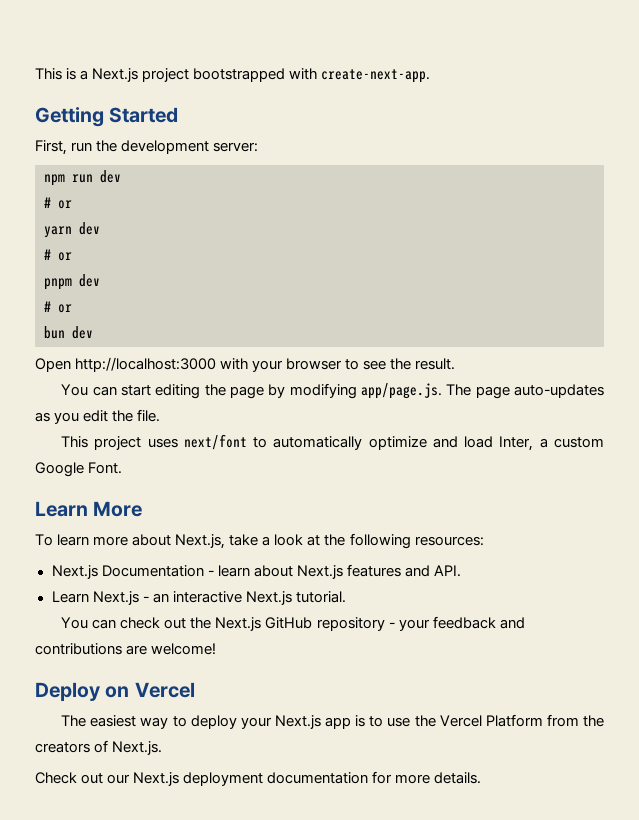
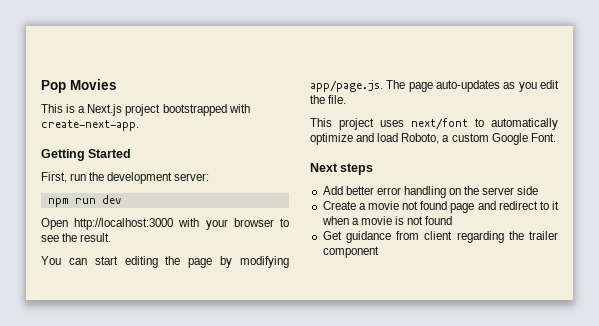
+ Pop Movies
  npm run dev
- # or
- yarn dev
- # or
- pnpm dev
- # or
- bun dev
- This project uses next/font to automatically optimize and load Inter, a custom Google Font.
+ This project uses next/font to automatically optimize and load Roboto, a custom Google Font.
- Learn More
- To learn more about Next.js, take a look at the following resources:
- Next.js Documentation - learn about Next.js features and API.
- Learn Next.js - an interactive Next.js tutorial.
- You can check out the Next.js GitHub repository - your feedback and contributions are welcome!
- Deploy on Vercel
- The easiest way to deploy your Next.js app is to use the Vercel Platform from the creators of Next.js.
- Check out our Next.js deployment documentation for more details.
+ Next steps
+ Add better error handling on the server side
+ Create a movie not found page and redirect to it when a movie is not found
+ Get guidance from client regarding the trailer component

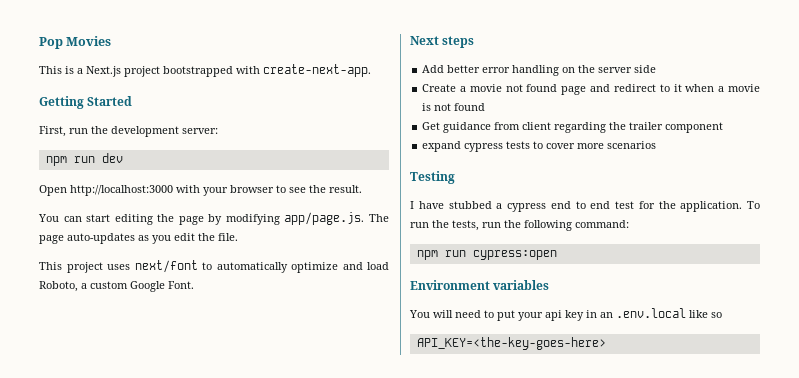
+ expand cypress tests to cover more scenarios
+ Testing
+ I have stubbed a cypress end to end test for the application. To run the tests, run the following command:
+ npm run cypress:open
+ Environment variables
+ You will need to put your api key in an .env.local like so
+ API_KEY=<the-key-goes-here>

